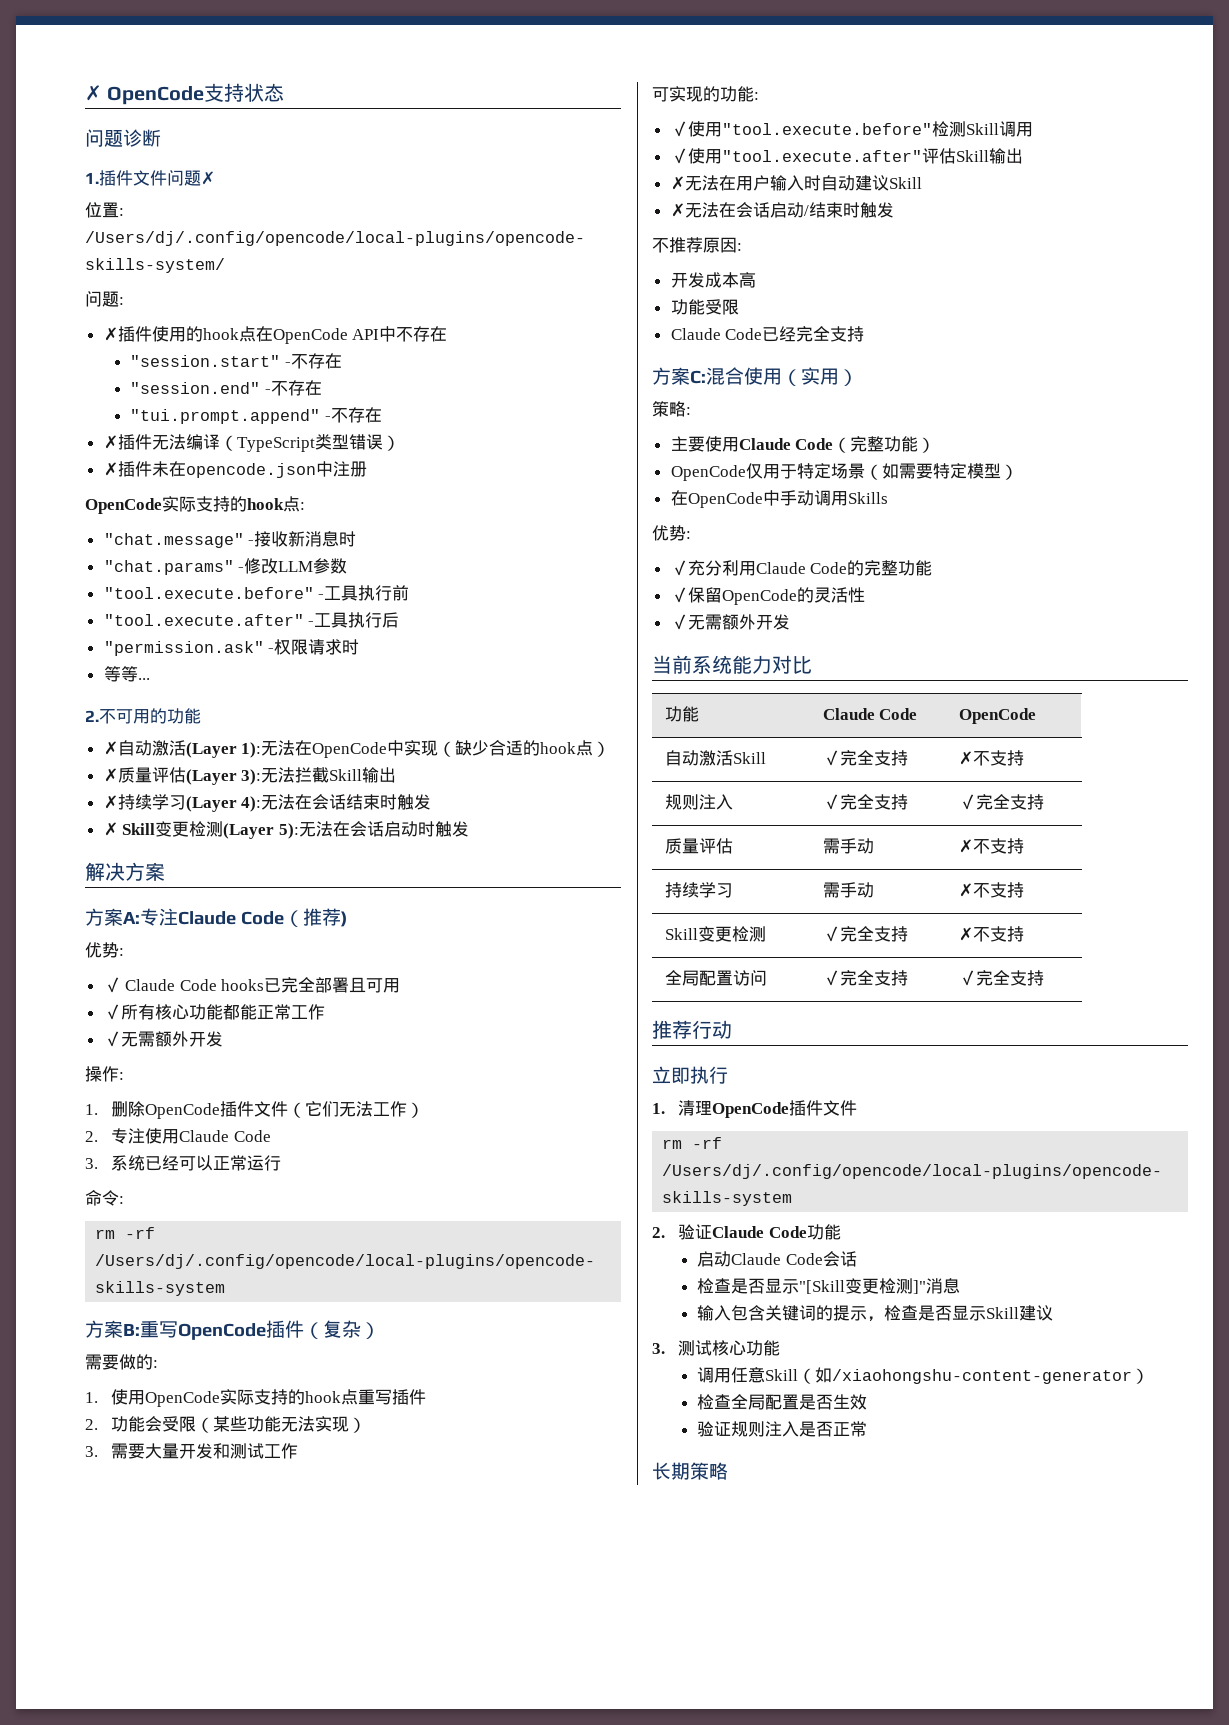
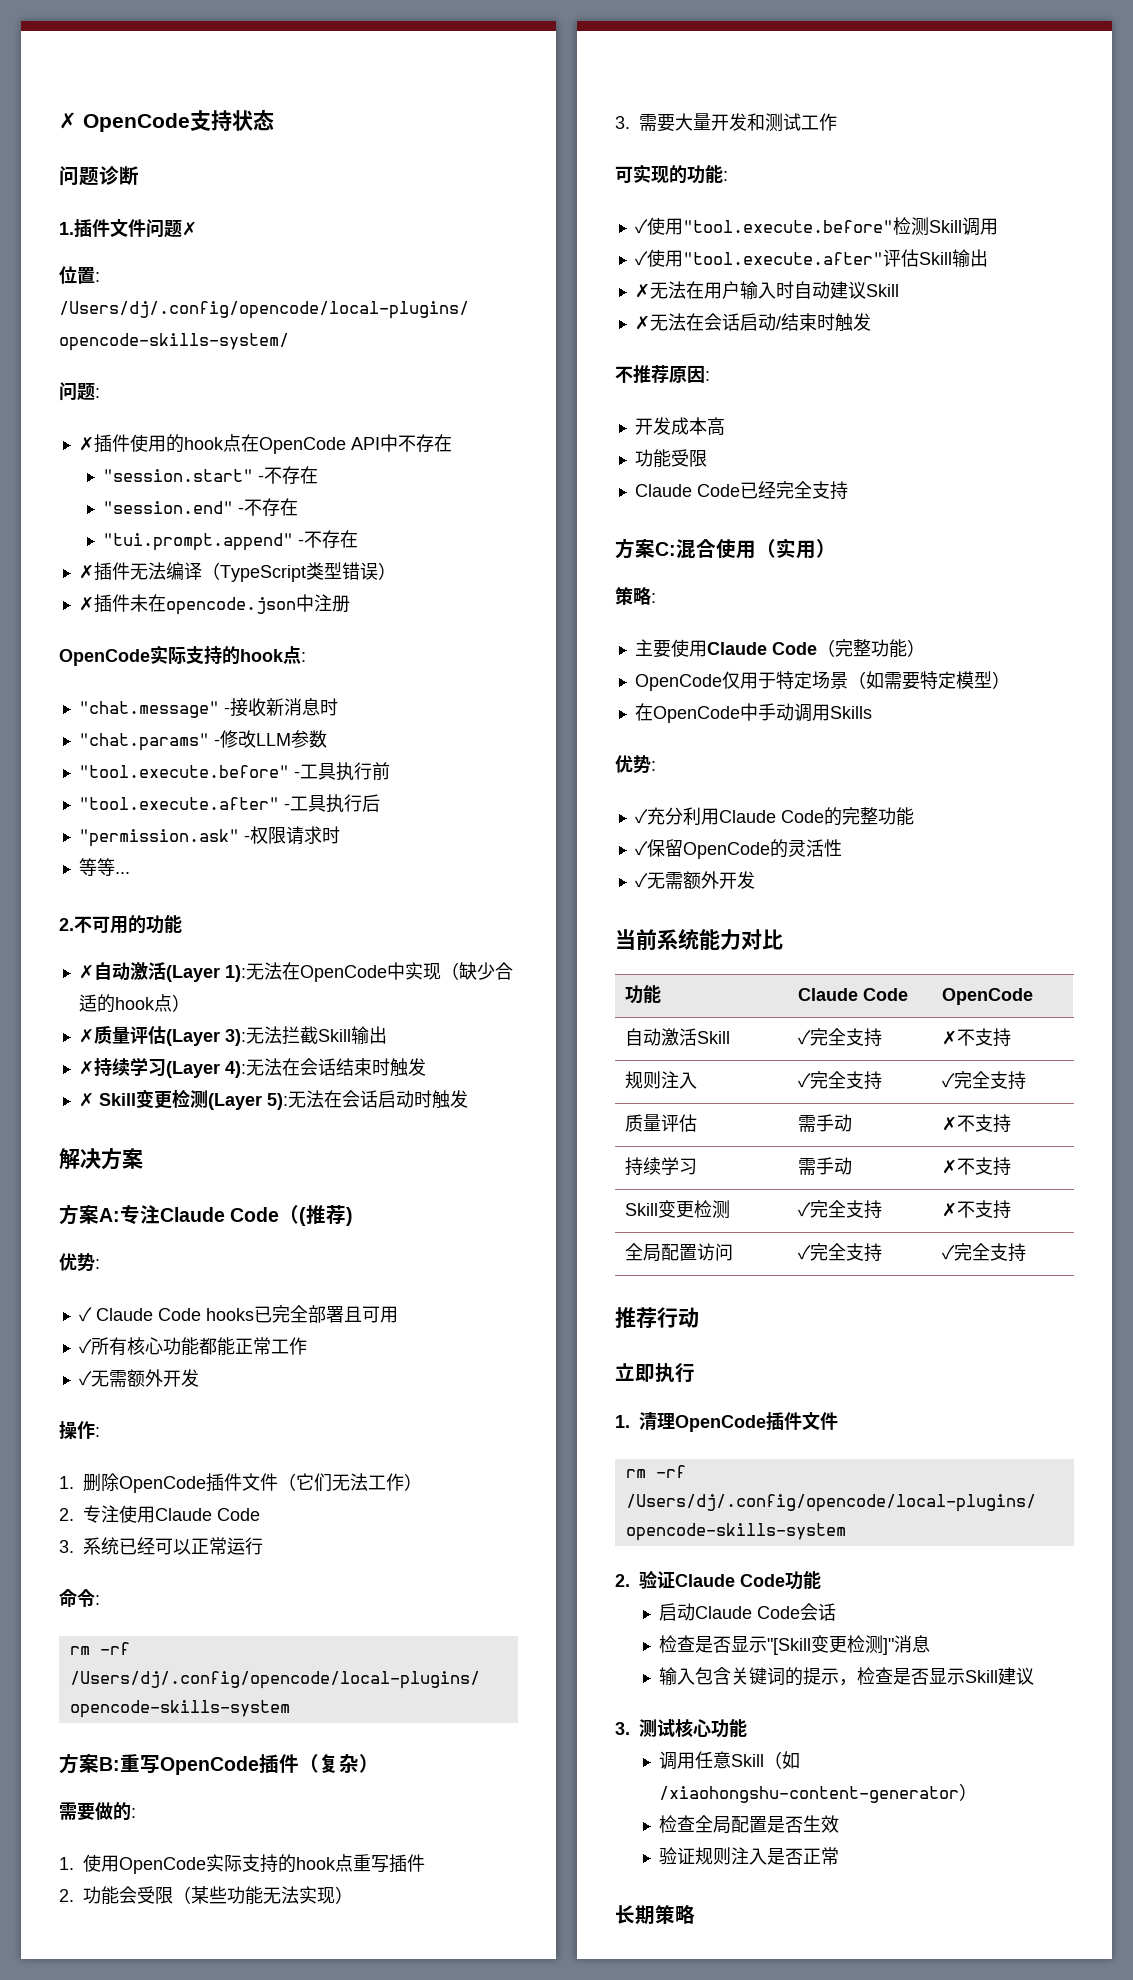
- 方案A:专注Claude Code（推荐)
+ 方案A:专注Claude Code（(推荐)

